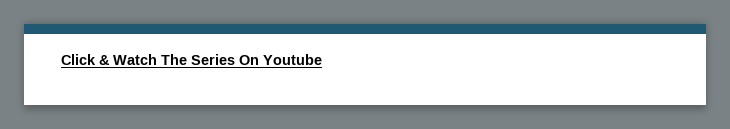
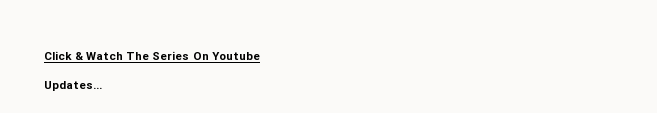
+ Updates...

